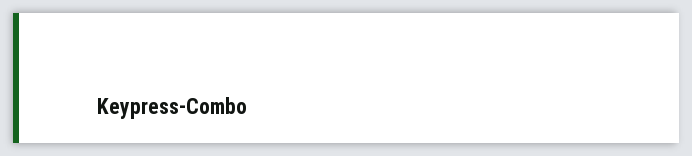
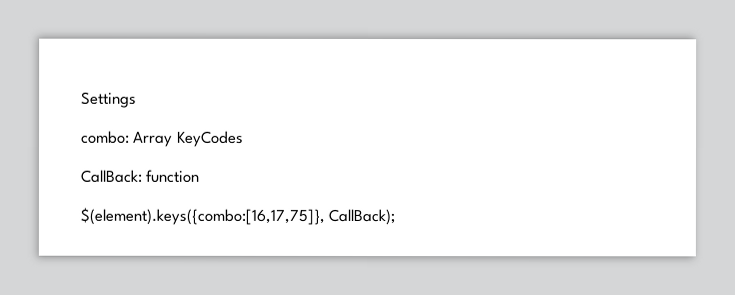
- Keypress-Combo
+ Settings
+ combo: Array KeyCodes
+ CallBack: function
+ $(element).keys({combo:[16,17,75]}, CallBack);

